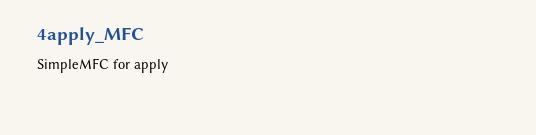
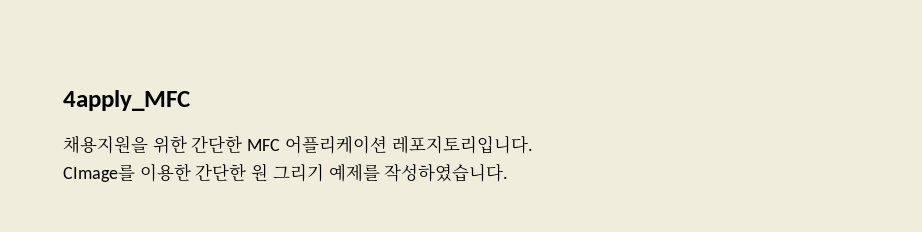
- SimpleMFC for apply
+ 채용지원을 위한 간단한 MFC 어플리케이션 레포지토리입니다.
+ CImage를 이용한 간단한 원 그리기 예제를 작성하였습니다.

